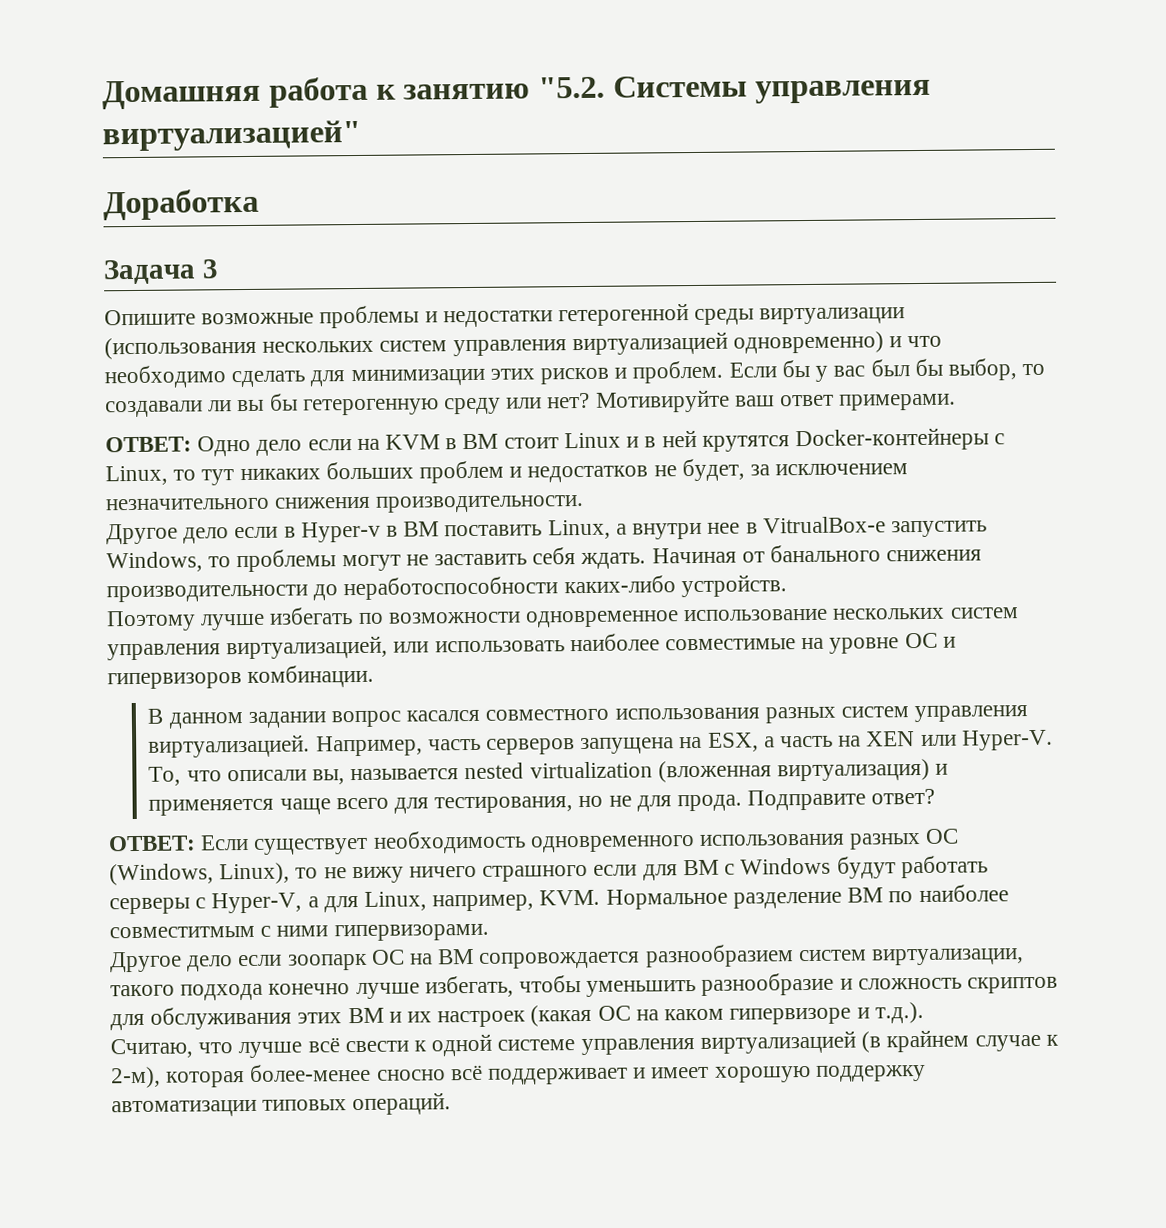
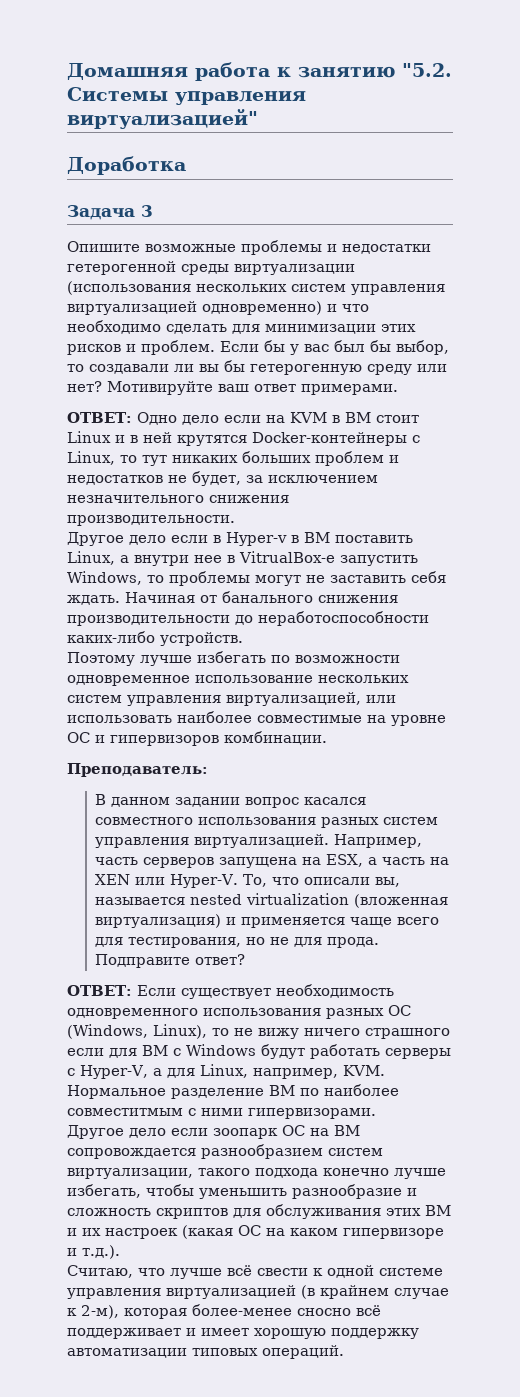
+ Преподаватель:

